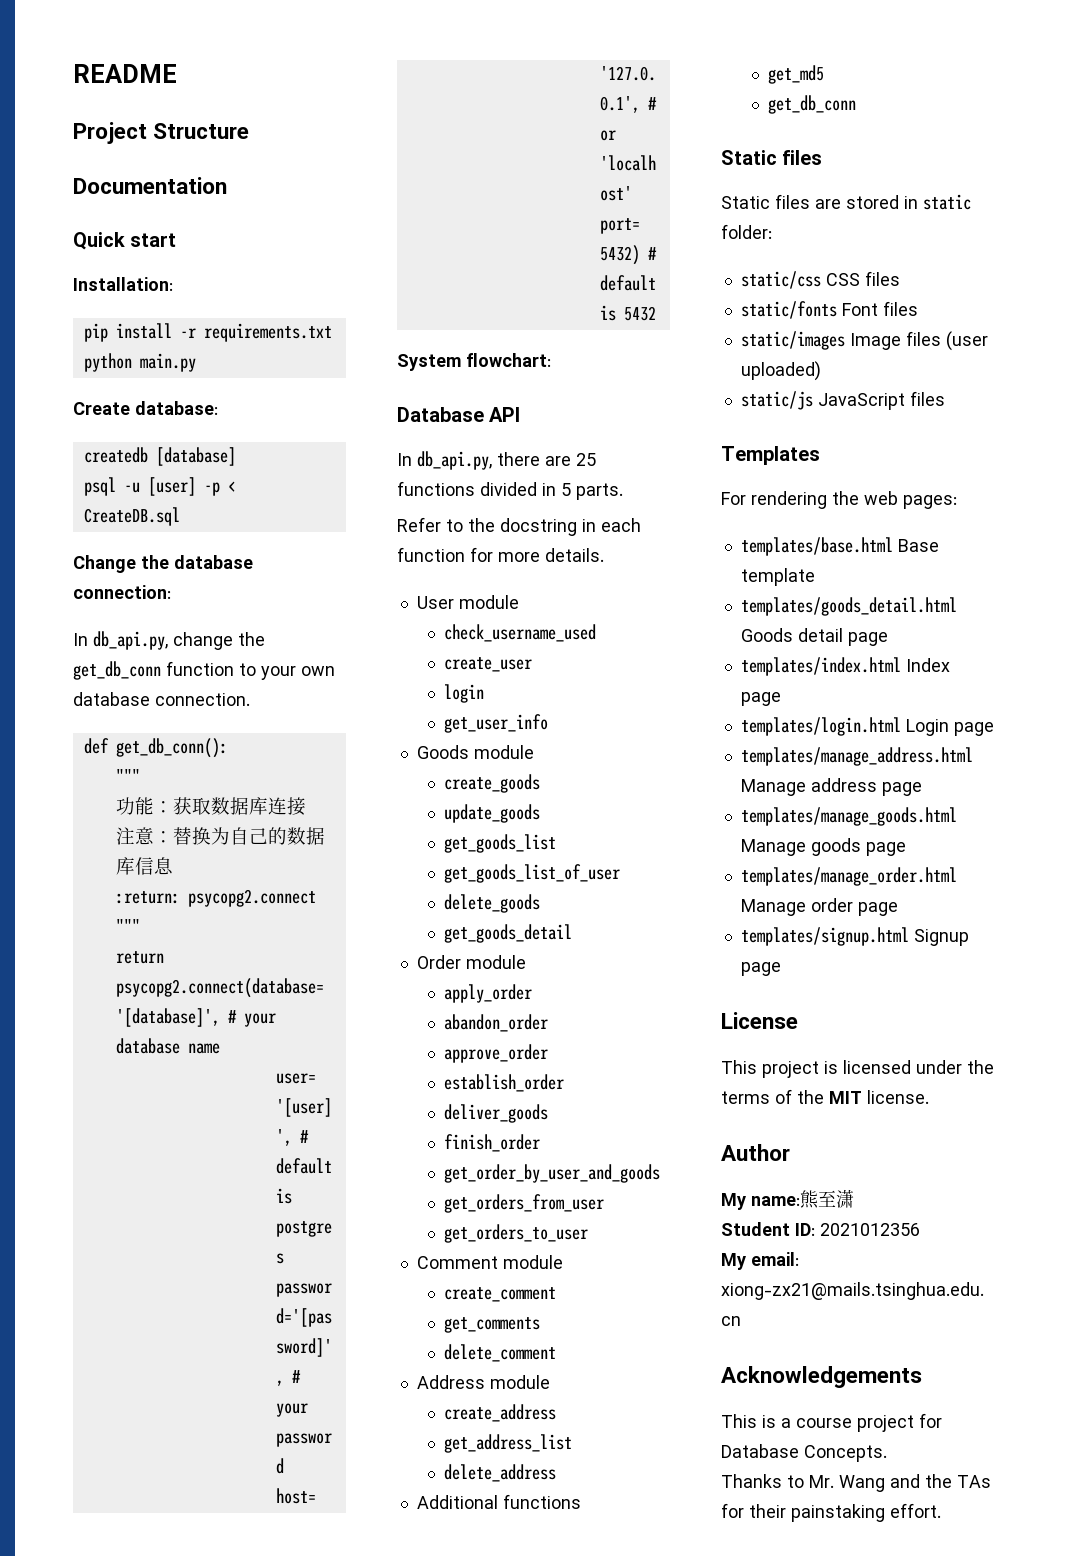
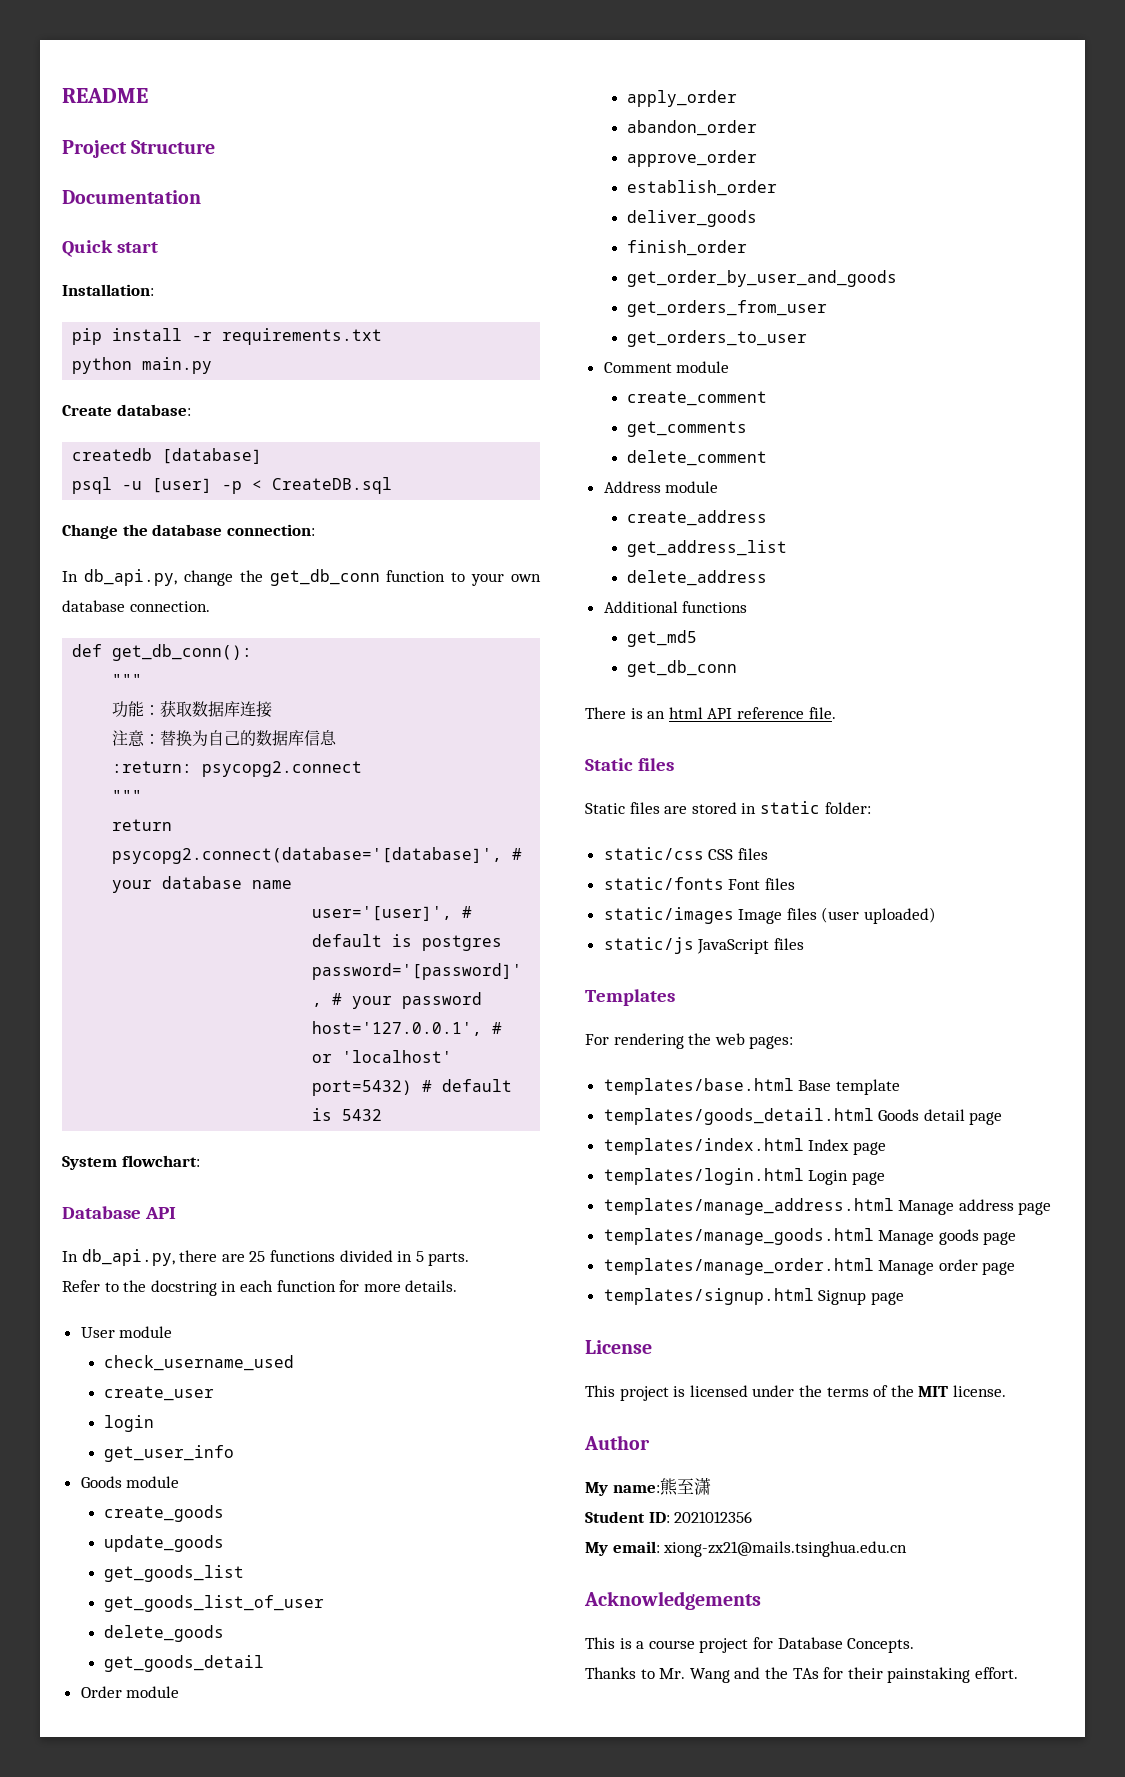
+ There is an html API reference file.

